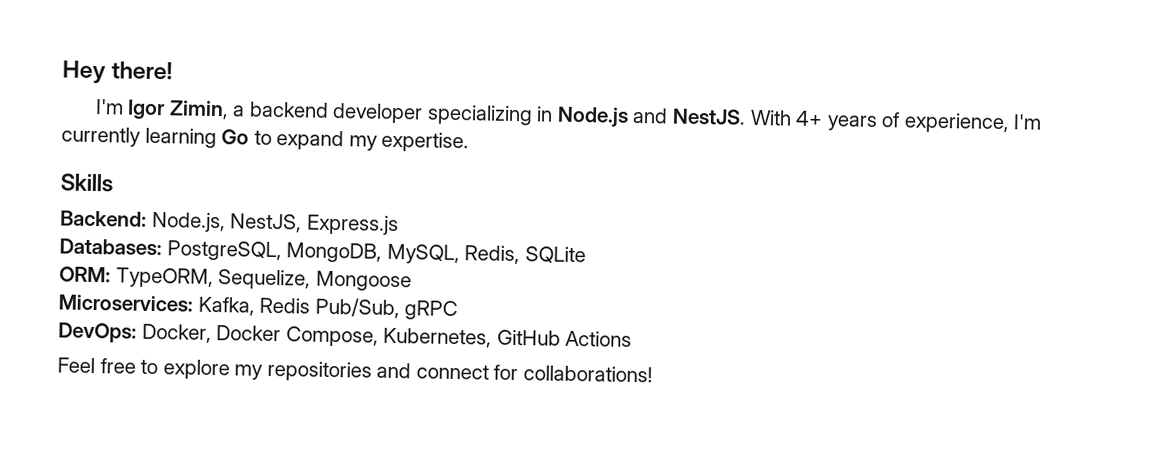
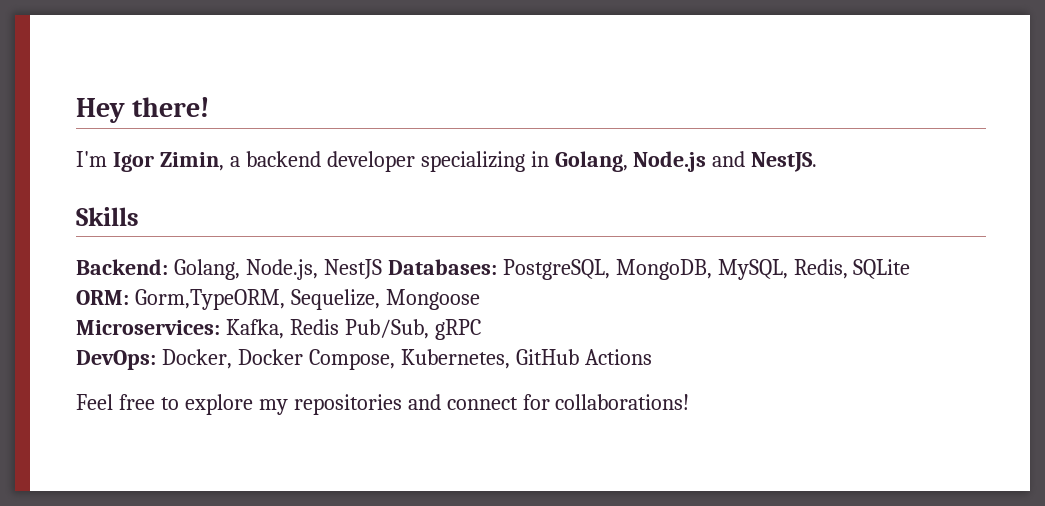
- I'm Igor Zimin, a backend developer specializing in Node.js and NestJS. With 4+ years of experience, I'm currently learning Go to expand my expertise.
+ I'm Igor Zimin, a backend developer specializing in Golang, Node.js and NestJS.
- Backend: Node.js, NestJS, Express.js
- Databases: PostgreSQL, MongoDB, MySQL, Redis, SQLite
+ Backend: Golang, Node.js, NestJS Databases: PostgreSQL, MongoDB, MySQL, Redis, SQLite
- ORM: TypeORM, Sequelize, Mongoose
+ ORM: Gorm,TypeORM, Sequelize, Mongoose

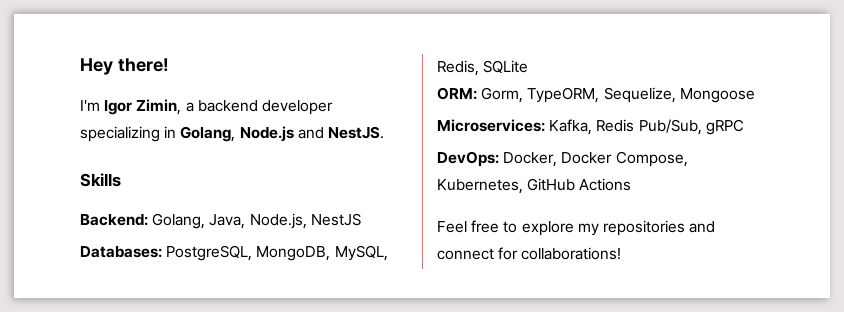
- Backend: Golang, Node.js, NestJS Databases: PostgreSQL, MongoDB, MySQL, Redis, SQLite
+ Backend: Golang, Java, Node.js, NestJS
+ Databases: PostgreSQL, MongoDB, MySQL, Redis, SQLite
- ORM: Gorm,TypeORM, Sequelize, Mongoose
+ ORM: Gorm, TypeORM, Sequelize, Mongoose

